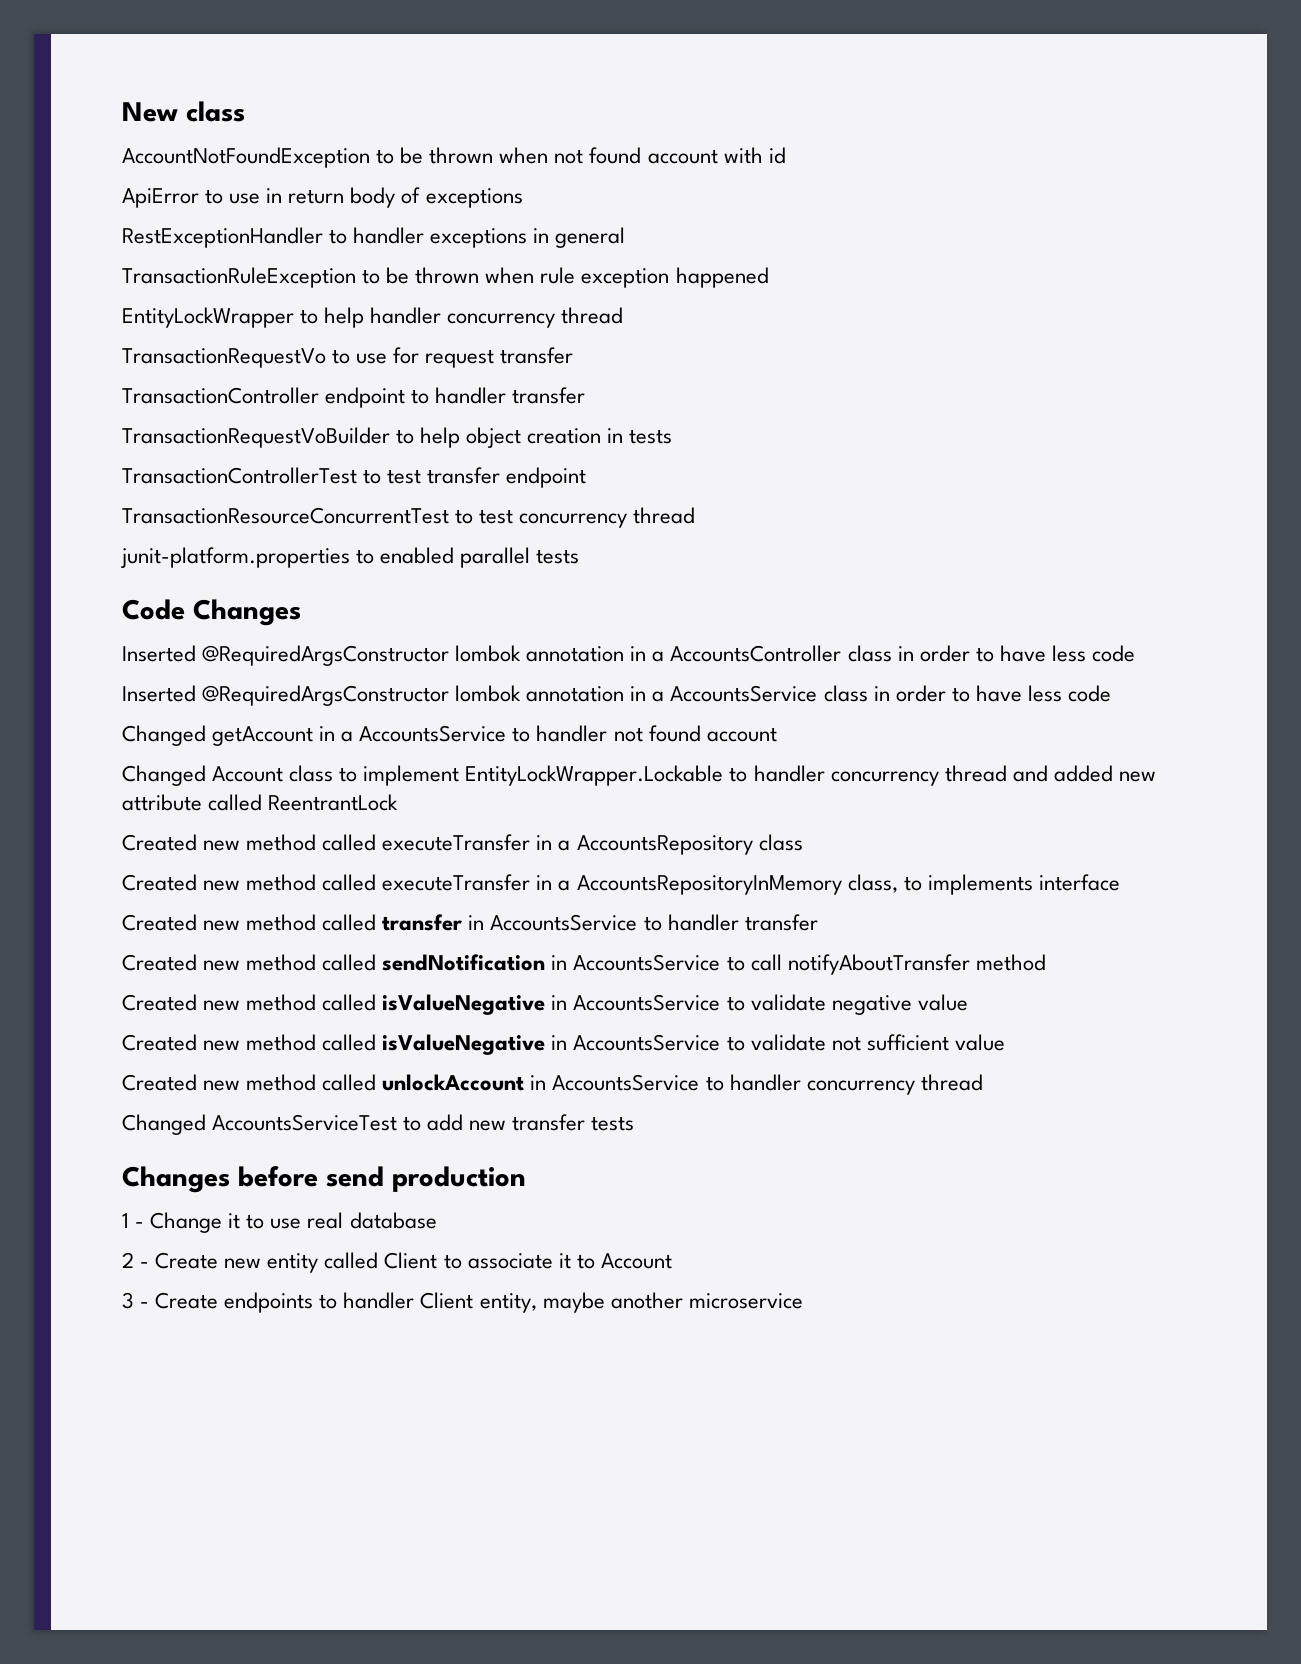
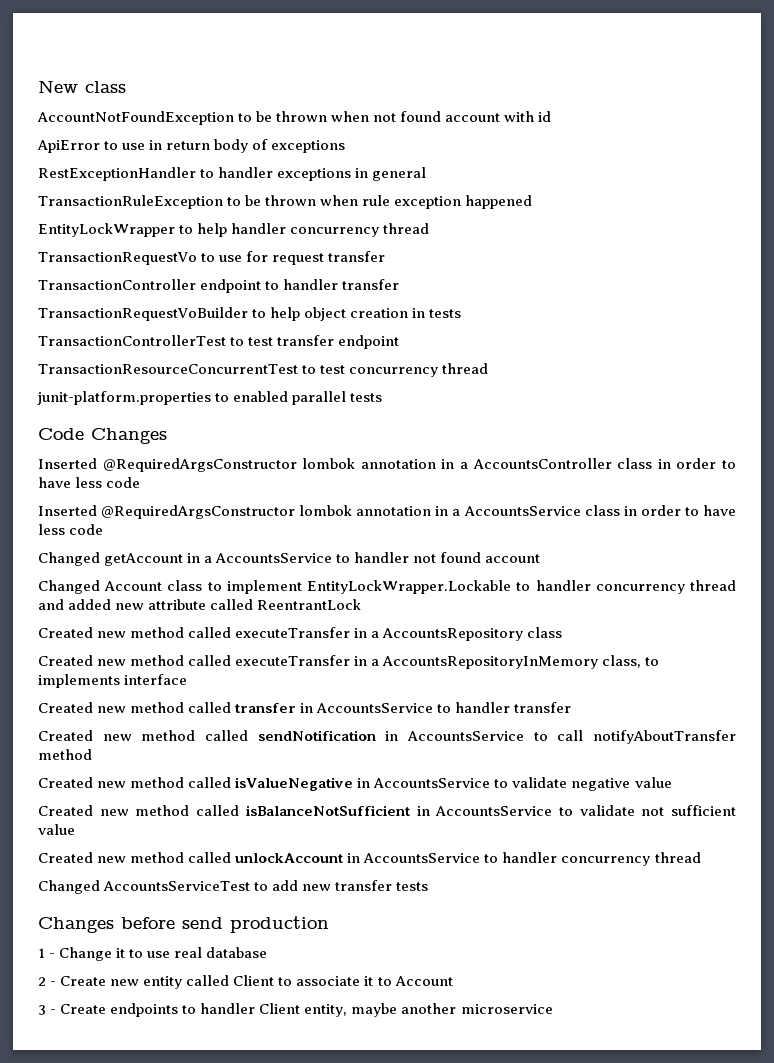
- Created new method called isValueNegative in AccountsService to validate not sufficient value
+ Created new method called isBalanceNotSufficient in AccountsService to validate not sufficient value

